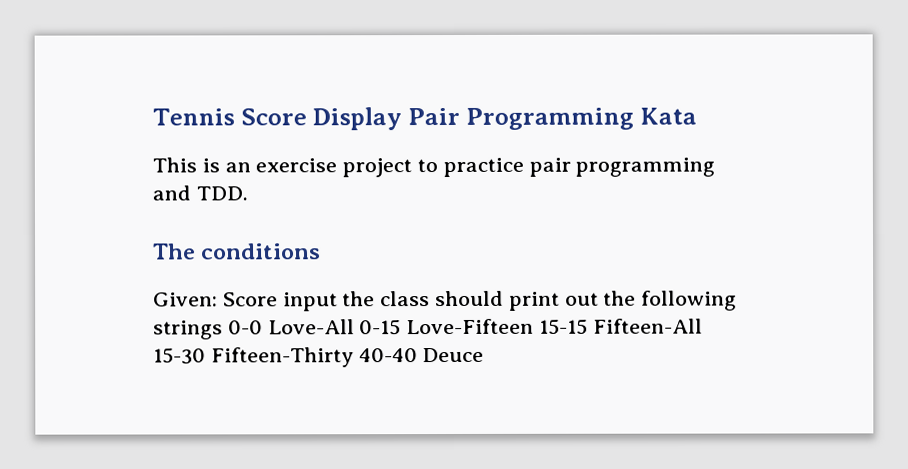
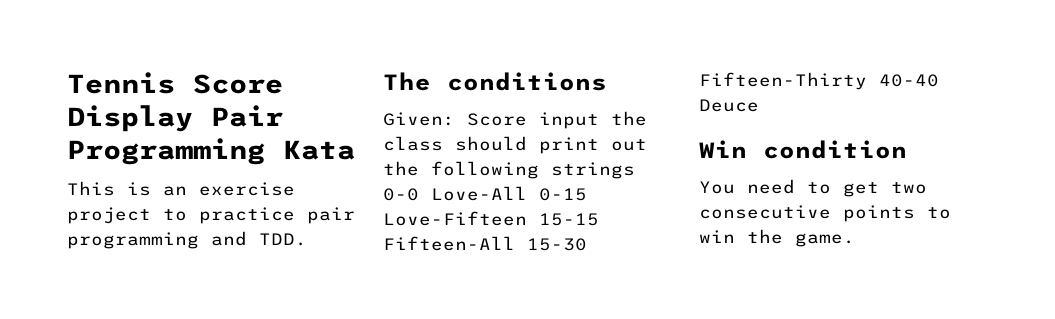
+ Win condition
+ You need to get two consecutive points to win the game.

